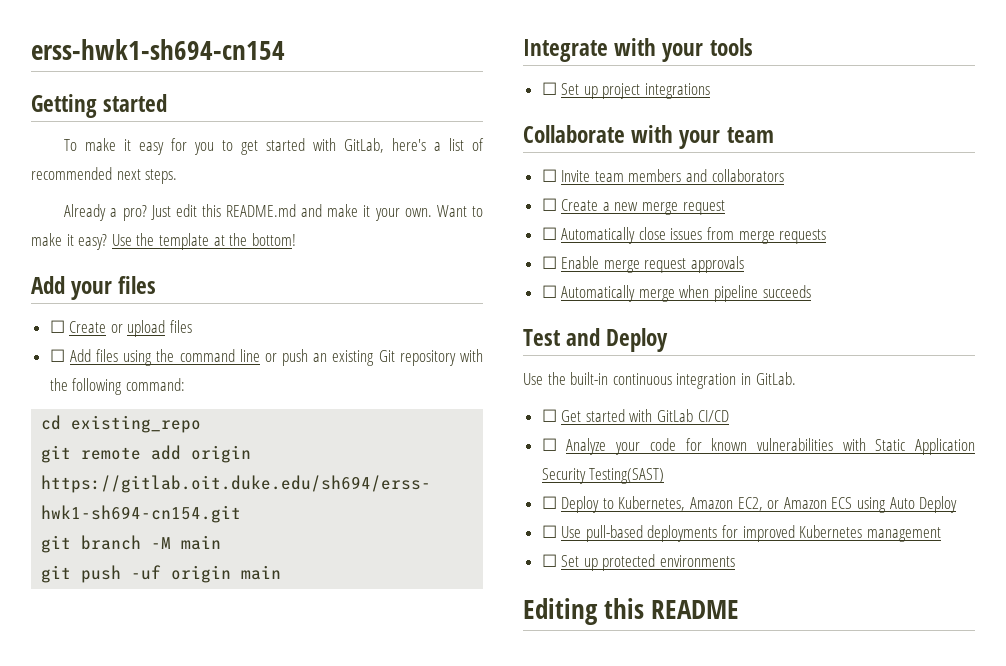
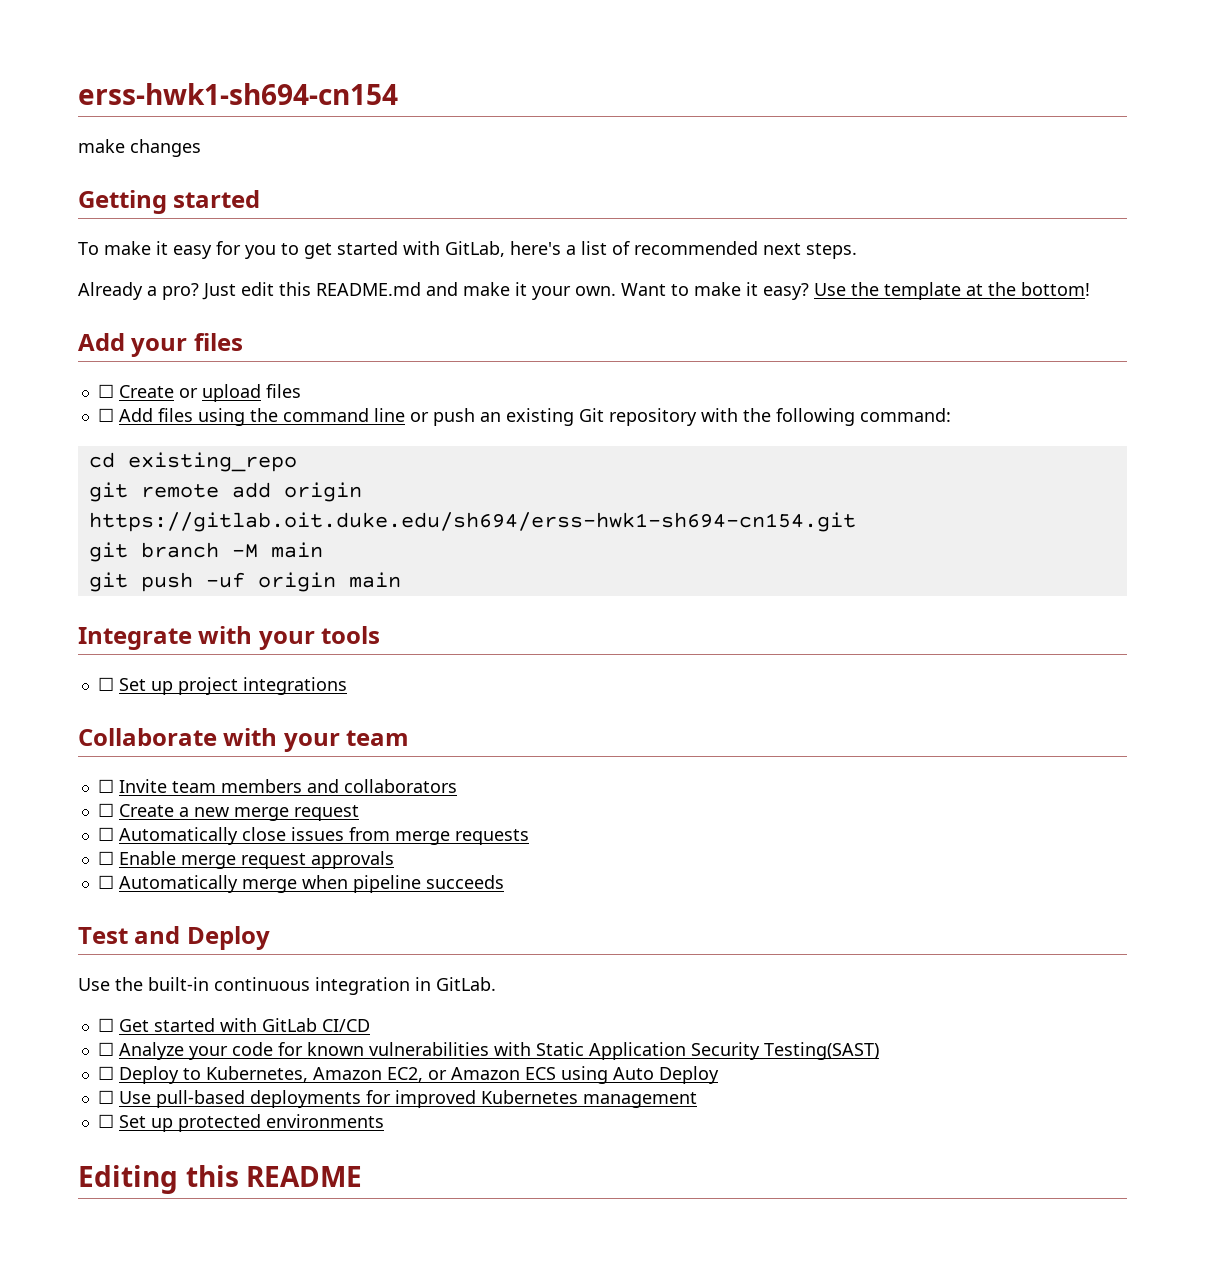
+ make changes

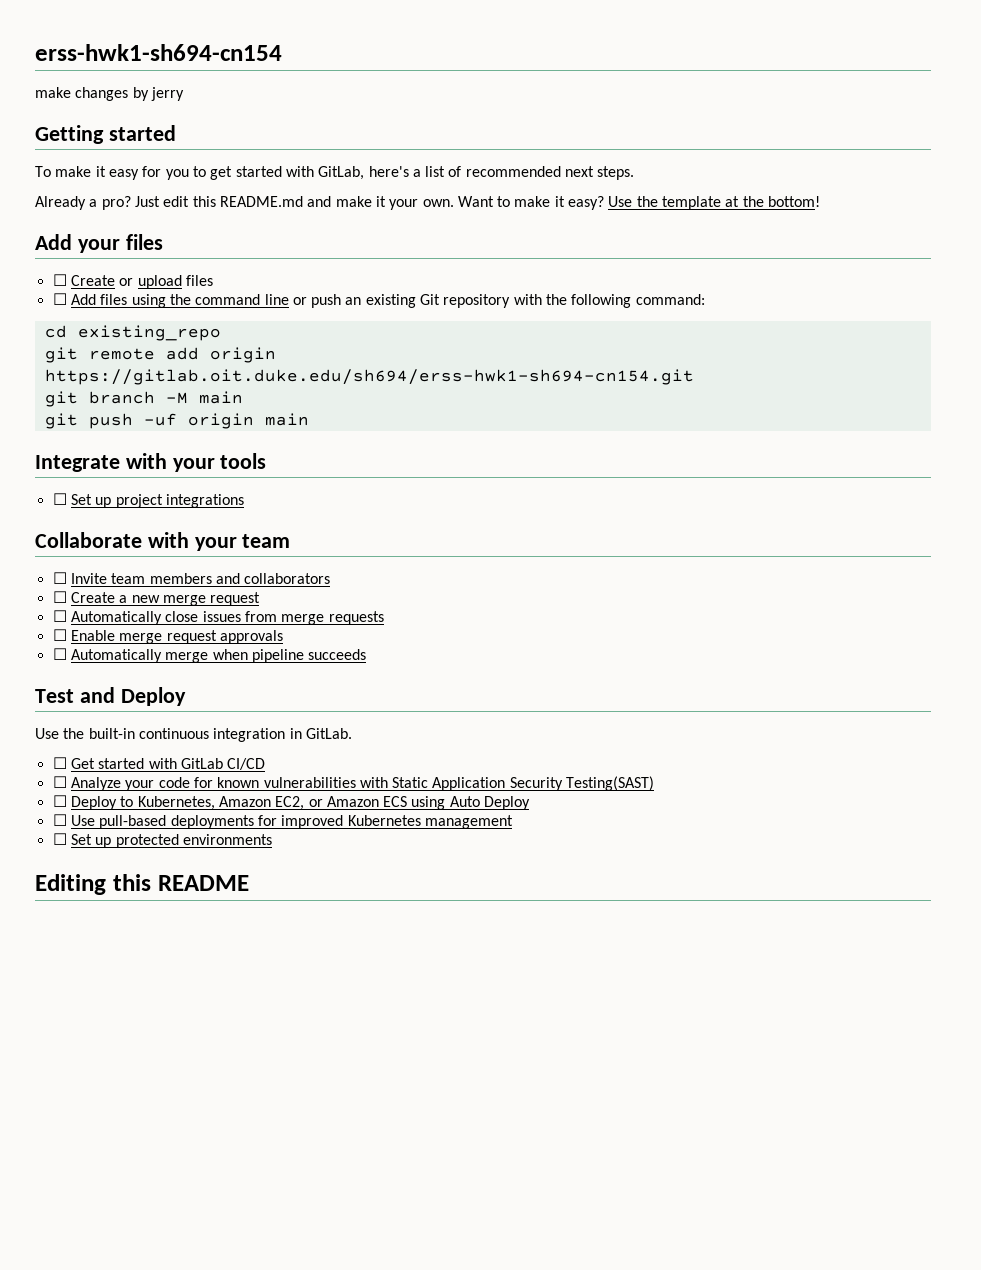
- make changes
+ make changes by jerry

